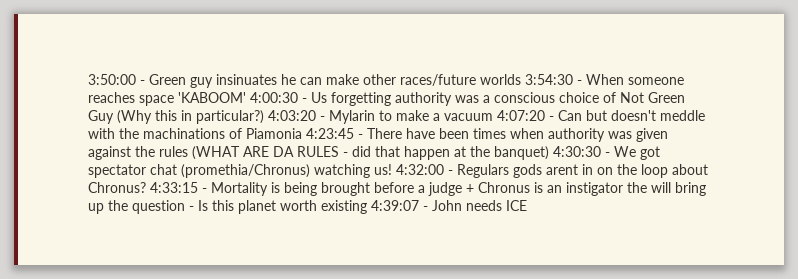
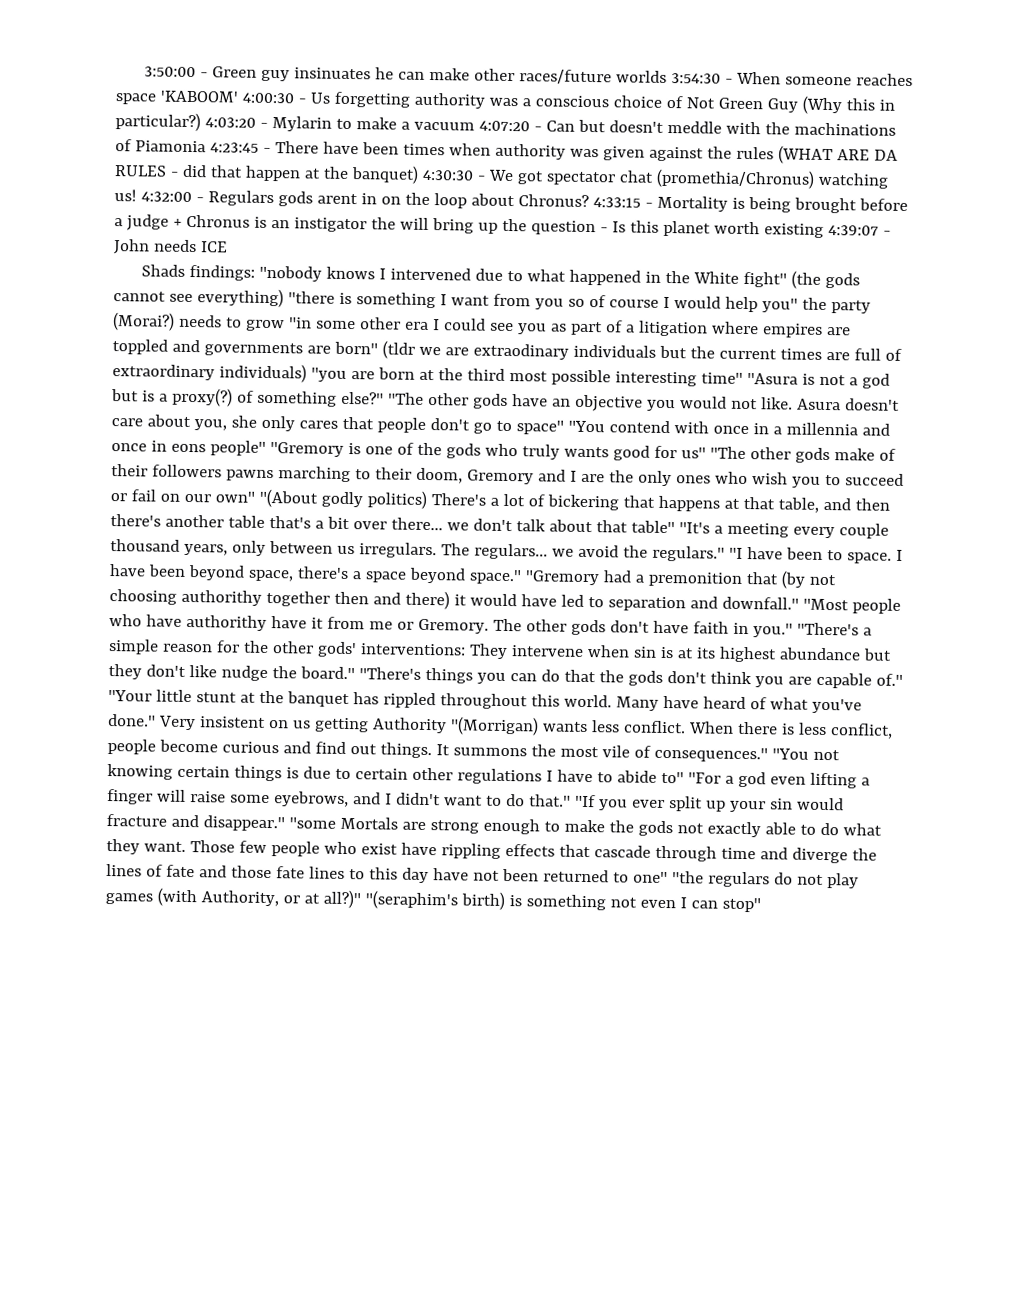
+ Shads findings: "nobody knows I intervened due to what happened in the White fight" (the gods cannot see everything) "there is something I want from you so of course I would help you" the party (Morai?) needs to grow "in some other era I could see you as part of a litigation where empires are toppled and governments are born" (tldr we are extraodinary individuals but the current times are full of extraordinary individuals) "you are born at the third most possible interesting time" "Asura is not a god but is a proxy(?) of something else?" "The other gods have an objective you would not like. Asura doesn't care about you, she only cares that people don't go to space" "You contend with once in a millennia and once in eons people" "Gremory is one of the gods who truly wants good for us" "The other gods make of their followers pawns marching to their doom, Gremory and I are the only ones who wish you to succeed or fail on our own" "(About godly politics) There's a lot of bickering that happens at that table, and then there's another table that's a bit over there... we don't talk about that table" "It's a meeting every couple thousand years, only between us irregulars. The regulars... we avoid the regulars." "I have been to space. I have been beyond space, there's a space beyond space." "Gremory had a premonition that (by not choosing authorithy together then and there) it would have led to separation and downfall." "Most people who have authorithy have it from me or Gremory. The other gods don't have faith in you." "There's a simple reason for the other gods' interventions: They intervene when sin is at its highest abundance but they don't like nudge the board." "There's things you can do that the gods don't think you are capable of." "Your little stunt at the banquet has rippled throughout this world. Many have heard of what you've done." Very insistent on us getting Authority "(Morrigan) wants less conflict. When there is less conflict, people become curious and find out things. It summons the most vile of consequences." "You not knowing certain things is due to certain other regulations I have to abide to" "For a god even lifting a finger will raise some eyebrows, and I didn't want to do that." "If you ever split up your sin would fracture and disappear." "some Mortals are strong enough to make the gods not exactly able to do what they want. Those few people who exist have rippling effects that cascade through time and diverge the lines of fate and those fate lines to this day have not been returned to one" "the regulars do not play games (with Authority, or at all?)" "(seraphim's birth) is something not even I can stop"

